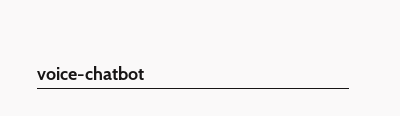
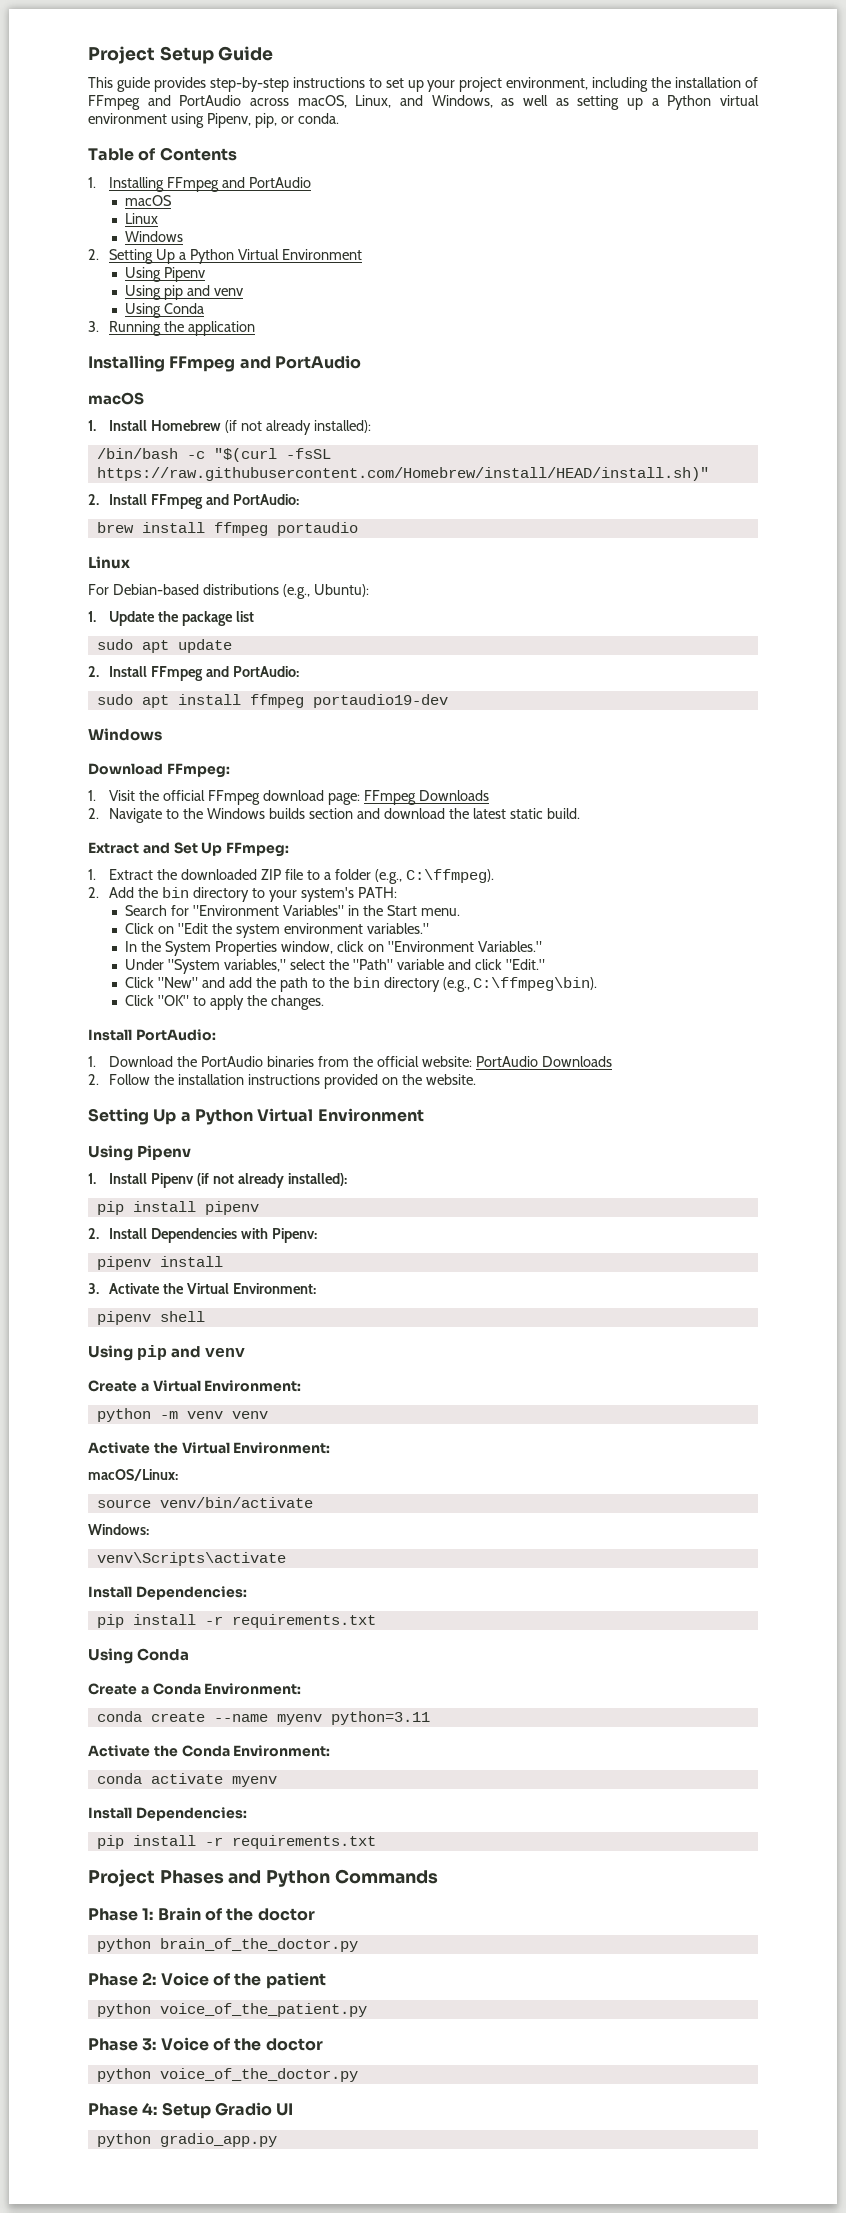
- voice-chatbot
+ Project Setup Guide
+ This guide provides step-by-step instructions to set up your project environment, including the installation of FFmpeg and PortAudio across macOS, Linux, and Windows, as well as setting up a Python virtual environment using Pipenv, pip, or conda.
+ Table of Contents
+ 1. Installing FFmpeg and PortAudio
+ macOS
+ Linux
+ Windows
+ 2. Setting Up a Python Virtual Environment
+ Using Pipenv
+ Using pip and venv
+ Using Conda
+ 3. Running the application
+ Installing FFmpeg and PortAudio
+ macOS
+ 1. Install Homebrew (if not already installed):
+ /bin/bash -c "$(curl -fsSL https://raw.githubusercontent.com/Homebrew/install/HEAD/install.sh)"
+ 2. Install FFmpeg and PortAudio:
+ brew install ffmpeg portaudio
+ Linux
+ For Debian-based distributions (e.g., Ubuntu):
+ 1. Update the package list
+ sudo apt update
+ 2. Install FFmpeg and PortAudio:
+ sudo apt install ffmpeg portaudio19-dev
+ Windows
+ Download FFmpeg:
+ 1. Visit the official FFmpeg download page: FFmpeg Downloads
+ 2. Navigate to the Windows builds section and download the latest static build.
+ Extract and Set Up FFmpeg:
+ 1. Extract the downloaded ZIP file to a folder (e.g., C:\ffmpeg).
+ 2. Add the bin directory to your system's PATH:
+ Search for "Environment Variables" in the Start menu.
+ Click on "Edit the system environment variables."
+ In the System Properties window, click on "Environment Variables."
+ Under "System variables," select the "Path" variable and click "Edit."
+ Click "New" and add the path to the bin directory (e.g., C:\ffmpeg\bin).
+ Click "OK" to apply the changes.
+ Install PortAudio:
+ 1. Download the PortAudio binaries from the official website: PortAudio Downloads
+ 2. Follow the installation instructions provided on the website.
+ Setting Up a Python Virtual Environment
+ Using Pipenv
+ 1. Install Pipenv (if not already installed):
+ pip install pipenv
+ 2. Install Dependencies with Pipenv:
+ pipenv install
+ 3. Activate the Virtual Environment:
+ pipenv shell
+ Using pip and venv
+ Create a Virtual Environment:
+ python -m venv venv
+ Activate the Virtual Environment:
+ macOS/Linux:
+ source venv/bin/activate
+ Windows:
+ venv\Scripts\activate
+ Install Dependencies:
+ pip install -r requirements.txt
+ Using Conda
+ Create a Conda Environment:
+ conda create --name myenv python=3.11
+ Activate the Conda Environment:
+ conda activate myenv
+ Install Dependencies:
+ pip install -r requirements.txt
+ Project Phases and Python Commands
+ Phase 1: Brain of the doctor
+ python brain_of_the_doctor.py
+ Phase 2: Voice of the patient
+ python voice_of_the_patient.py
+ Phase 3: Voice of the doctor
+ python voice_of_the_doctor.py
+ Phase 4: Setup Gradio UI
+ python gradio_app.py

